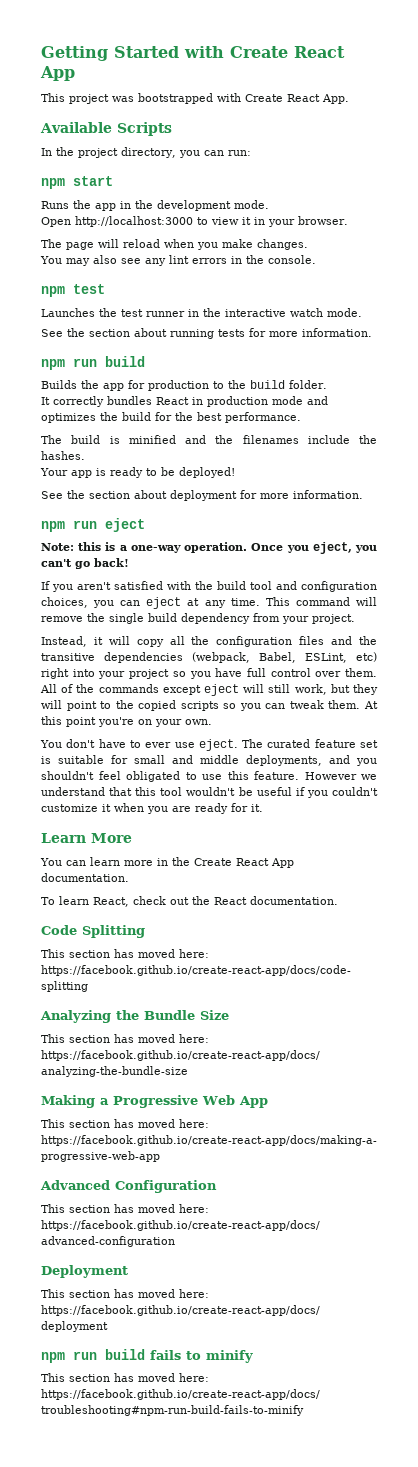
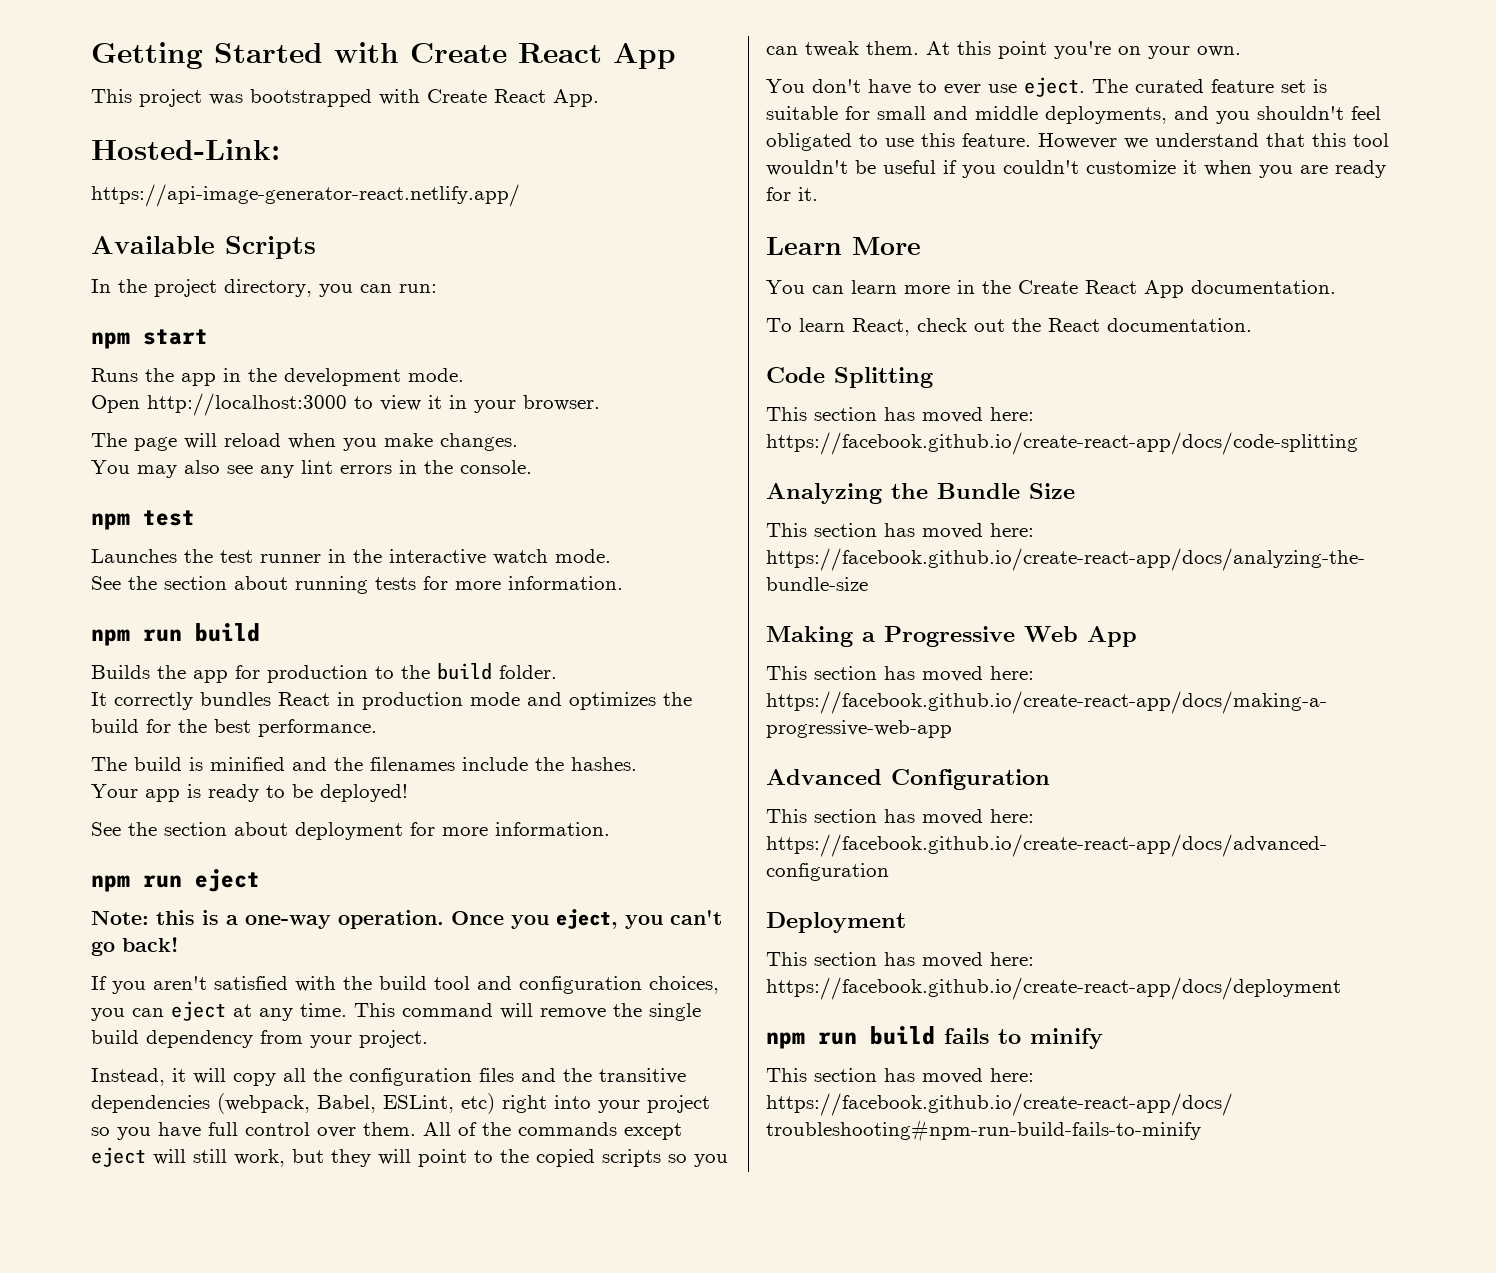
+ Hosted-Link:
+ https://api-image-generator-react.netlify.app/

